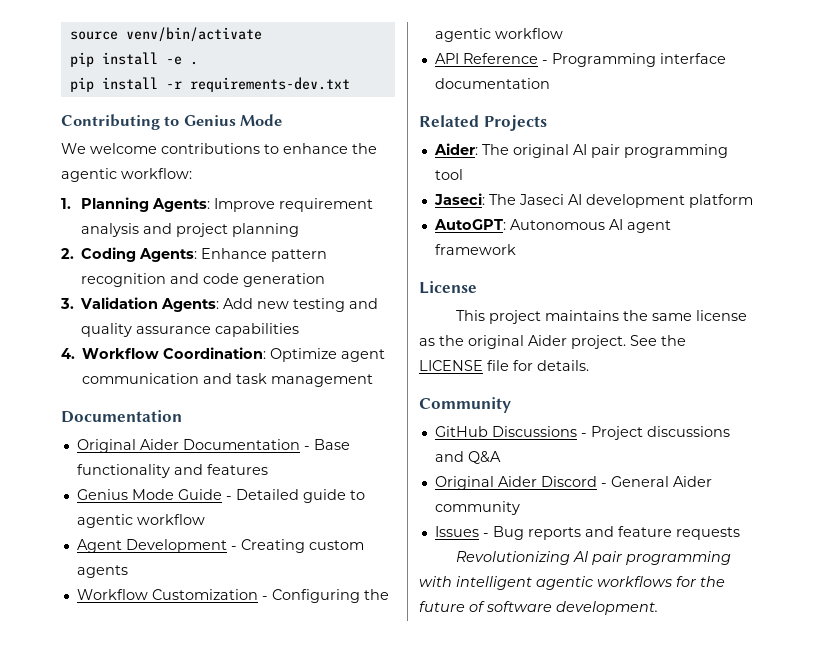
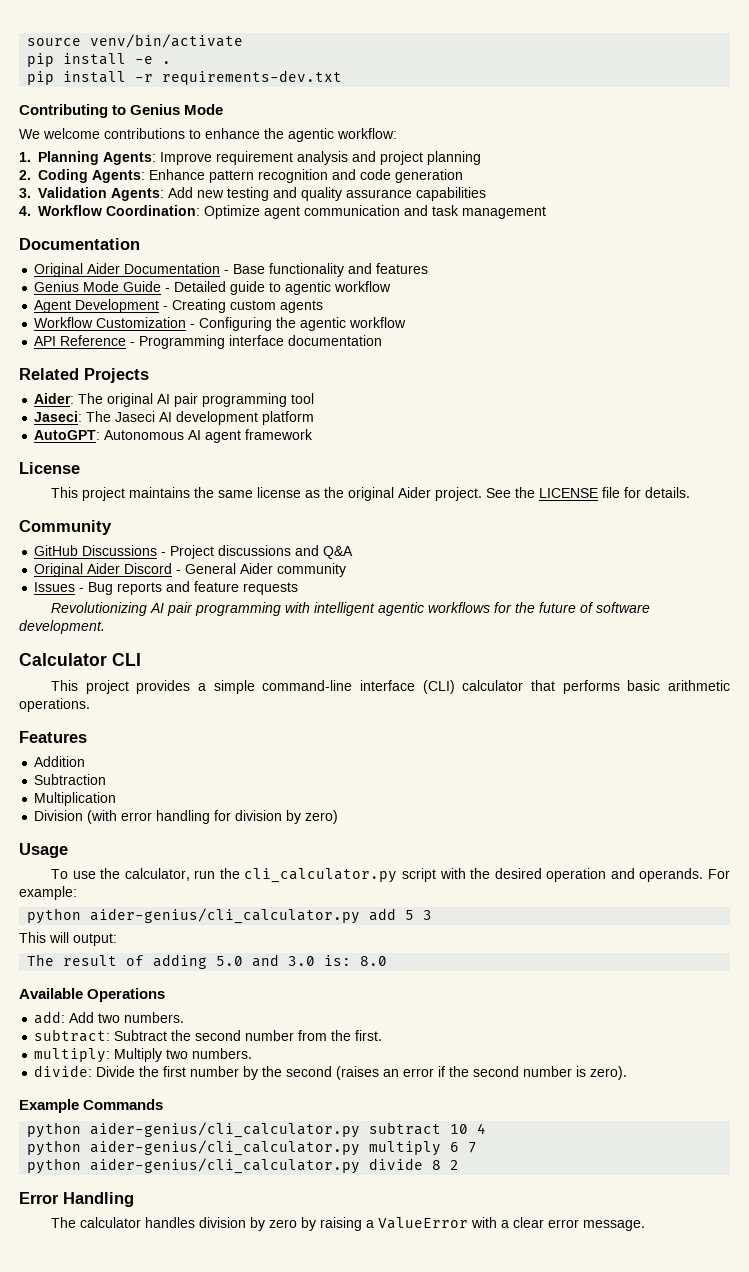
+ Calculator CLI
+ This project provides a simple command-line interface (CLI) calculator that performs basic arithmetic operations.
+ Features
+ Addition
+ Subtraction
+ Multiplication
+ Division (with error handling for division by zero)
+ Usage
+ To use the calculator, run the cli_calculator.py script with the desired operation and operands. For example:
+ python aider-genius/cli_calculator.py add 5 3
+ This will output:
+ The result of adding 5.0 and 3.0 is: 8.0
+ Available Operations
+ add: Add two numbers.
+ subtract: Subtract the second number from the first.
+ multiply: Multiply two numbers.
+ divide: Divide the first number by the second (raises an error if the second number is zero).
+ Example Commands
+ python aider-genius/cli_calculator.py subtract 10 4
+ python aider-genius/cli_calculator.py multiply 6 7
+ python aider-genius/cli_calculator.py divide 8 2
+ Error Handling
+ The calculator handles division by zero by raising a ValueError with a clear error message.

